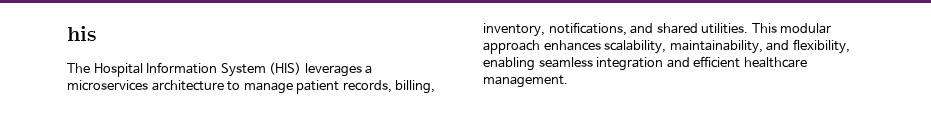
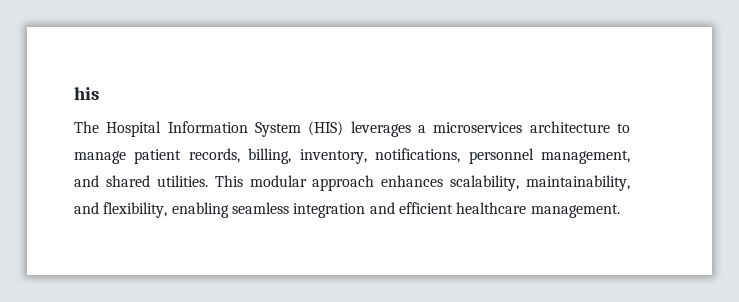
- The Hospital Information System (HIS) leverages a microservices architecture to manage patient records, billing, inventory, notifications, and shared utilities.
+ The Hospital Information System (HIS) leverages a microservices architecture to manage patient records, billing, inventory, notifications, personnel management, and shared utilities.

